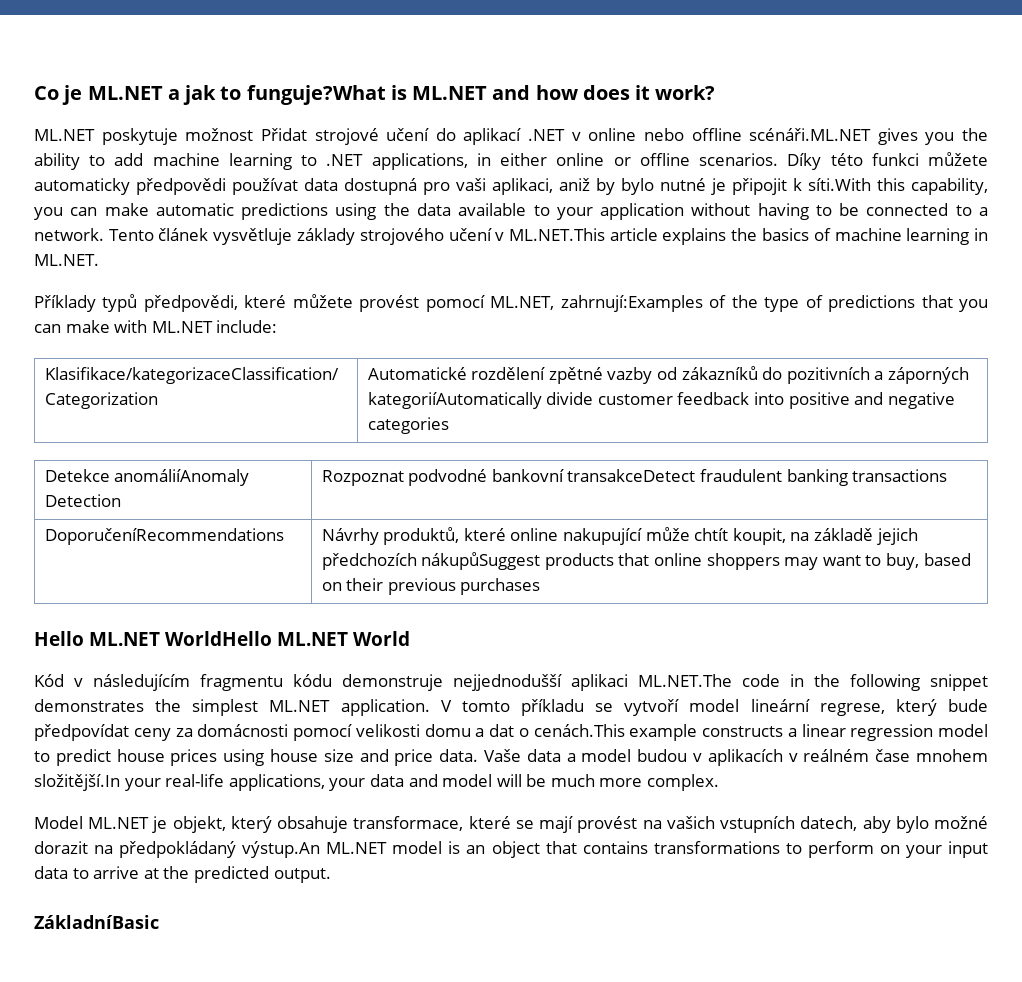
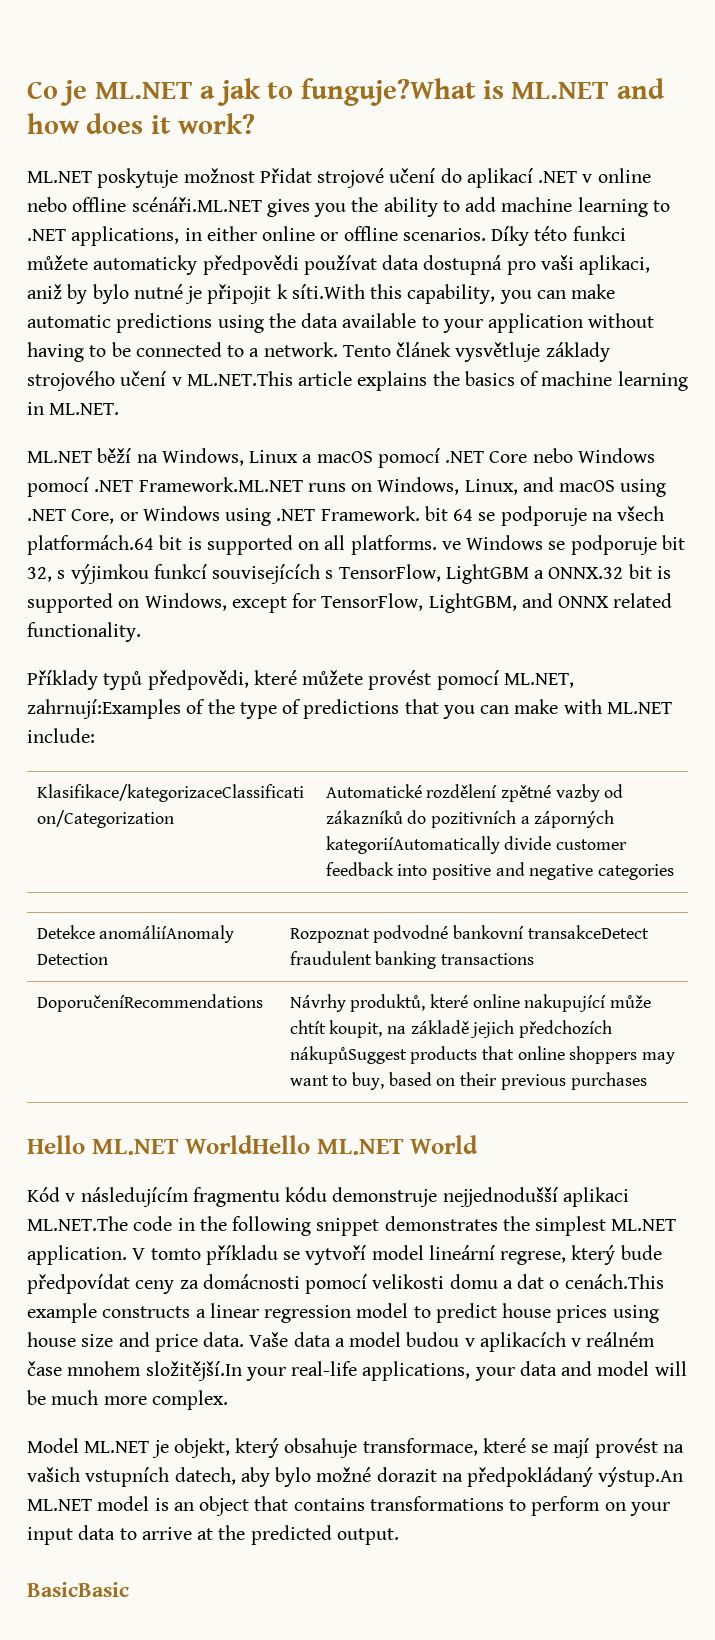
+ ML.NET běží na Windows, Linux a macOS pomocí .NET Core nebo Windows pomocí .NET Framework.ML.NET runs on Windows, Linux, and macOS using .NET Core, or Windows using .NET Framework. bit 64 se podporuje na všech platformách.64 bit is supported on all platforms. ve Windows se podporuje bit 32, s výjimkou funkcí souvisejících s TensorFlow, LightGBM a ONNX.32 bit is supported on Windows, except for TensorFlow, LightGBM, and ONNX related functionality.
- ZákladníBasic
+ BasicBasic

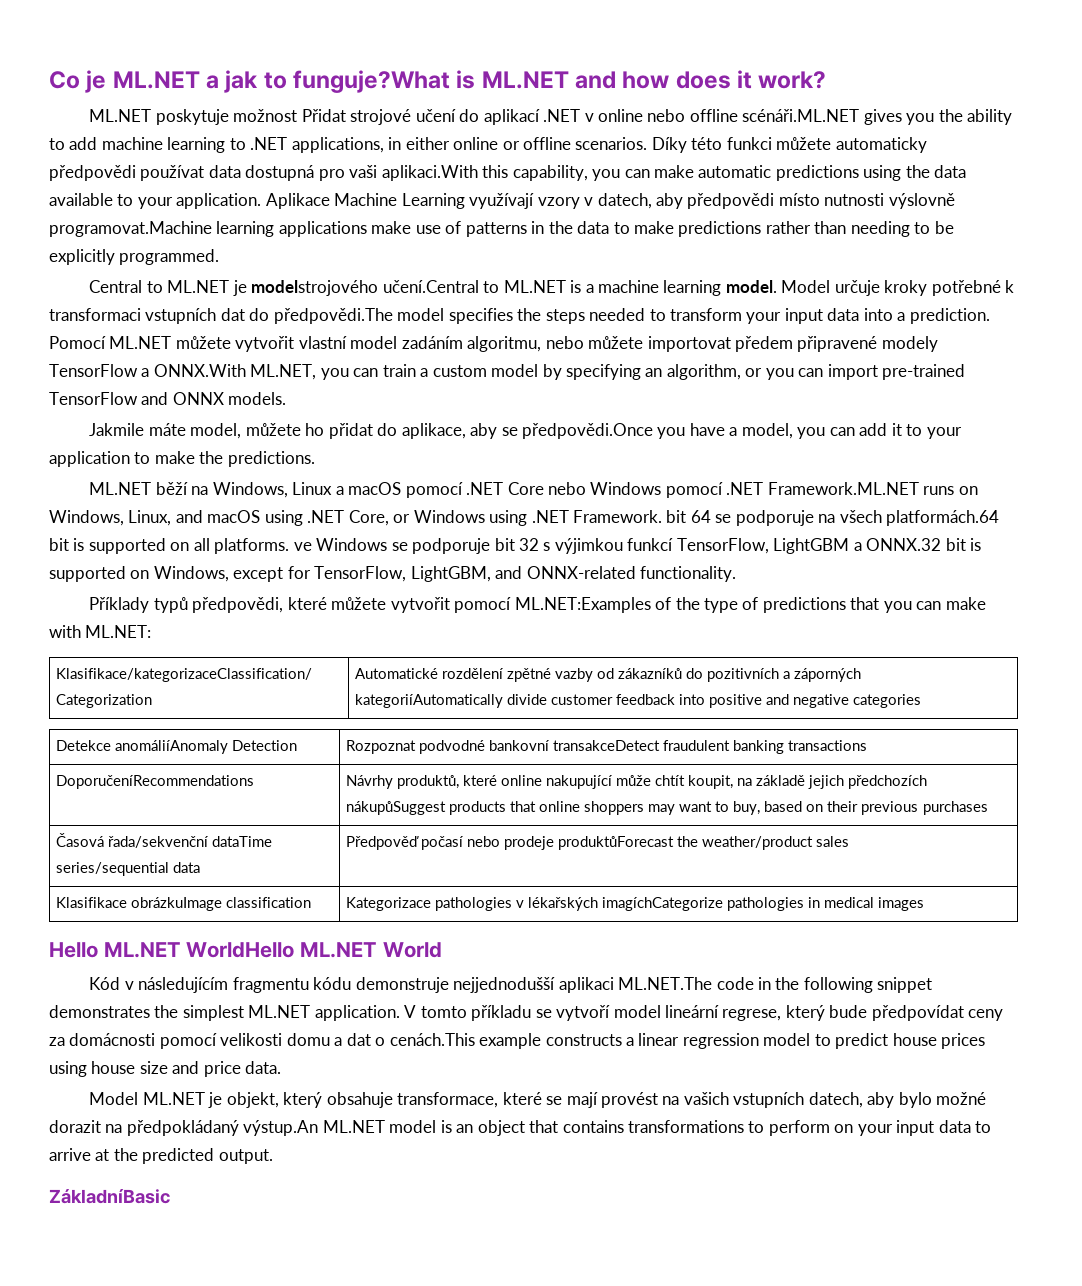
- Díky této funkci můžete automaticky předpovědi používat data dostupná pro vaši aplikaci, aniž by bylo nutné je připojit k síti.With this capability, you can make automatic predictions using the data available to your application without having to be connected to a network. Tento článek vysvětluje základy strojového učení v ML.NET.This article explains the basics of machine learning in ML.NET.
+ Díky této funkci můžete automaticky předpovědi používat data dostupná pro vaši aplikaci.With this capability, you can make automatic predictions using the data available to your application. Aplikace Machine Learning využívají vzory v datech, aby předpovědi místo nutnosti výslovně programovat.Machine learning applications make use of patterns in the data to make predictions rather than needing to be explicitly programmed.
+ Central to ML.NET je modelstrojového učení.Central to ML.NET is a machine learning model. Model určuje kroky potřebné k transformaci vstupních dat do předpovědi.The model specifies the steps needed to transform your input data into a prediction. Pomocí ML.NET můžete vytvořit vlastní model zadáním algoritmu, nebo můžete importovat předem připravené modely TensorFlow a ONNX.With ML.NET, you can train a custom model by specifying an algorithm, or you can import pre-trained TensorFlow and ONNX models.
+ Jakmile máte model, můžete ho přidat do aplikace, aby se předpovědi.Once you have a model, you can add it to your application to make the predictions.
- ML.NET běží na Windows, Linux a macOS pomocí .NET Core nebo Windows pomocí .NET Framework.ML.NET runs on Windows, Linux, and macOS using .NET Core, or Windows using .NET Framework. bit 64 se podporuje na všech platformách.64 bit is supported on all platforms. ve Windows se podporuje bit 32, s výjimkou funkcí souvisejících s TensorFlow, LightGBM a ONNX.32 bit is supported on Windows, except for TensorFlow, LightGBM, and ONNX related functionality.
+ ML.NET běží na Windows, Linux a macOS pomocí .NET Core nebo Windows pomocí .NET Framework.ML.NET runs on Windows, Linux, and macOS using .NET Core, or Windows using .NET Framework. bit 64 se podporuje na všech platformách.64 bit is supported on all platforms. ve Windows se podporuje bit 32 s výjimkou funkcí TensorFlow, LightGBM a ONNX.32 bit is supported on Windows, except for TensorFlow, LightGBM, and ONNX-related functionality.
- Příklady typů předpovědi, které můžete provést pomocí ML.NET, zahrnují:Examples of the type of predictions that you can make with ML.NET include:
+ Příklady typů předpovědi, které můžete vytvořit pomocí ML.NET:Examples of the type of predictions that you can make with ML.NET:
+ Časová řada/sekvenční dataTime series/sequential data | Předpověď počasí nebo prodeje produktůForecast the weather/product sales
+ Klasifikace obrázkuImage classification | Kategorizace pathologies v lékařských imagíchCategorize pathologies in medical images
- Vaše data a model budou v aplikacích v reálném čase mnohem složitější.In your real-life applications, your data and model will be much more complex.
- BasicBasic
+ ZákladníBasic

